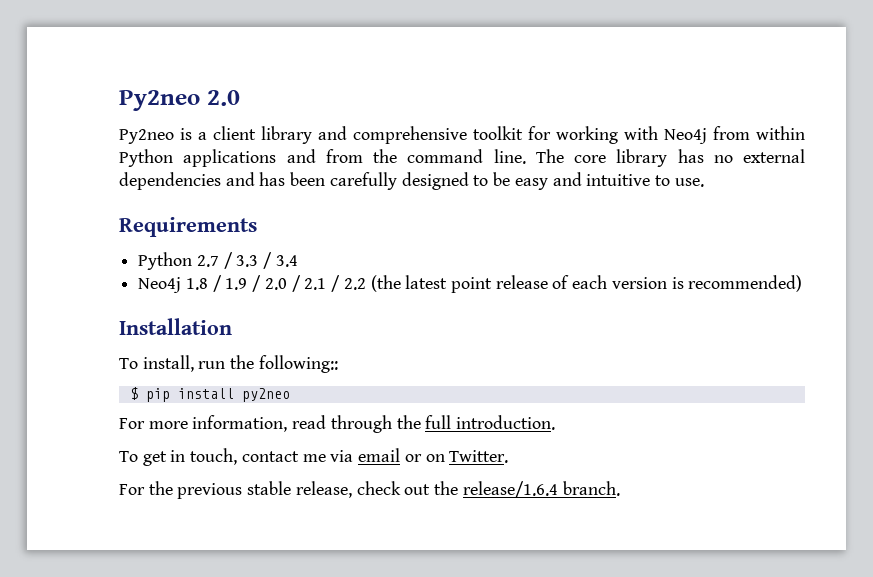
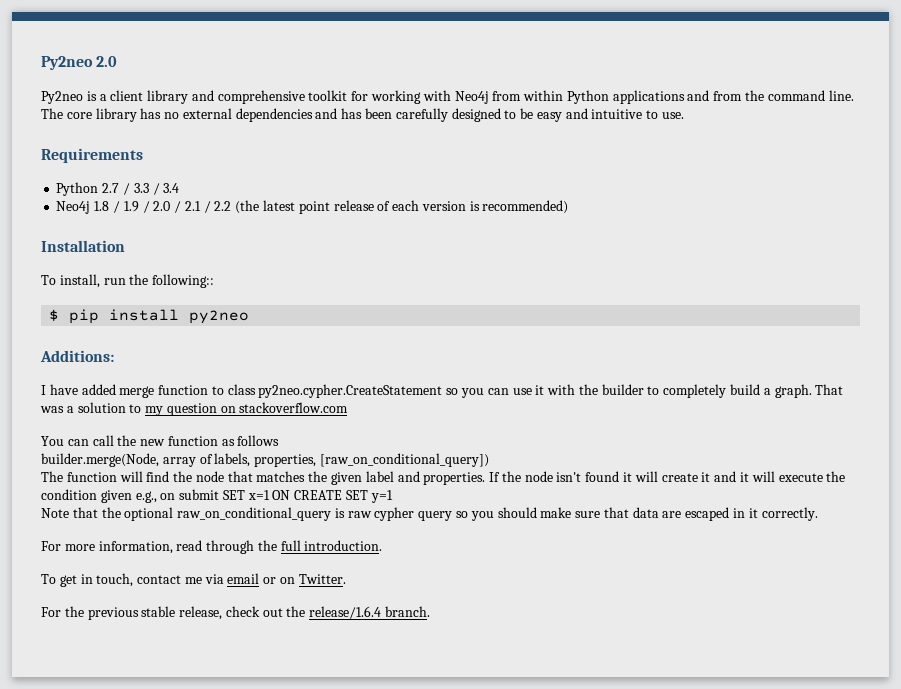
+ Additions:
+ I have added merge function to class py2neo.cypher.CreateStatement so you can use it with the builder to completely build a graph. That was a solution to my question on stackoverflow.com
+ You can call the new function as follows
+ builder.merge(Node, array of labels, properties, [raw_on_conditional_query])
+ The function will find the node that matches the given label and properties. If the node isn't found it will create it and it will execute the condition given e.g., on submit SET x=1 ON CREATE SET y=1
+ Note that the optional raw_on_conditional_query is raw cypher query so you should make sure that data are escaped in it correctly.

